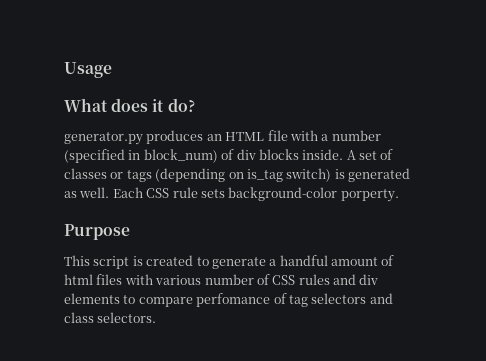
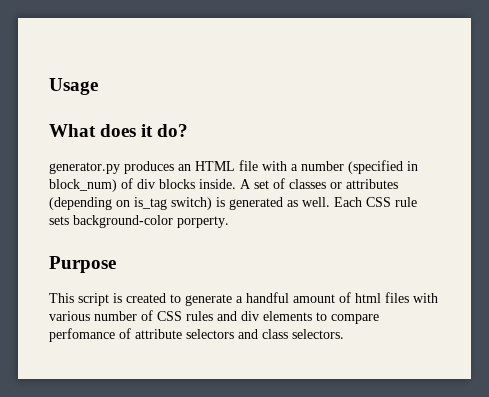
- A set of classes or tags (depending on is_tag switch) is generated as well.
+ A set of classes or attributes (depending on is_tag switch) is generated as well.
- This script is created to generate a handful amount of html files with various number of CSS rules and div elements to compare perfomance of tag selectors and class selectors.
+ This script is created to generate a handful amount of html files with various number of CSS rules and div elements to compare perfomance of attribute selectors and class selectors.

